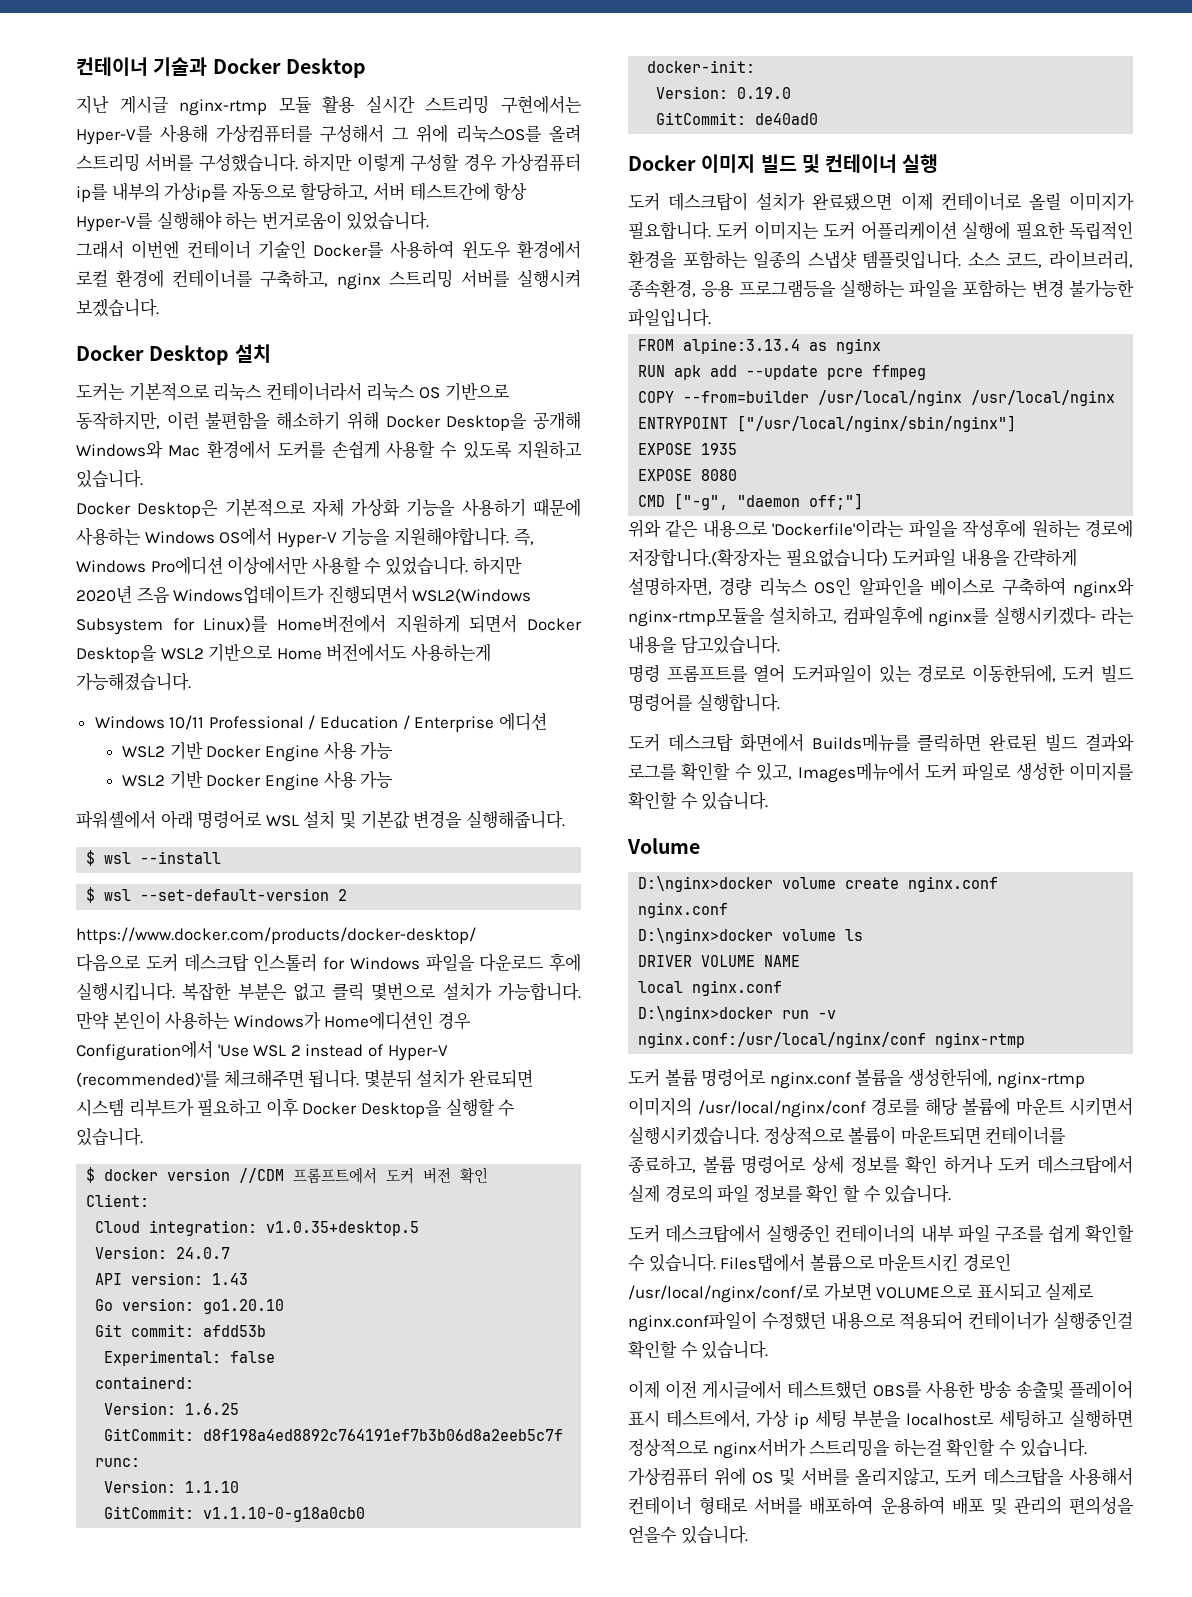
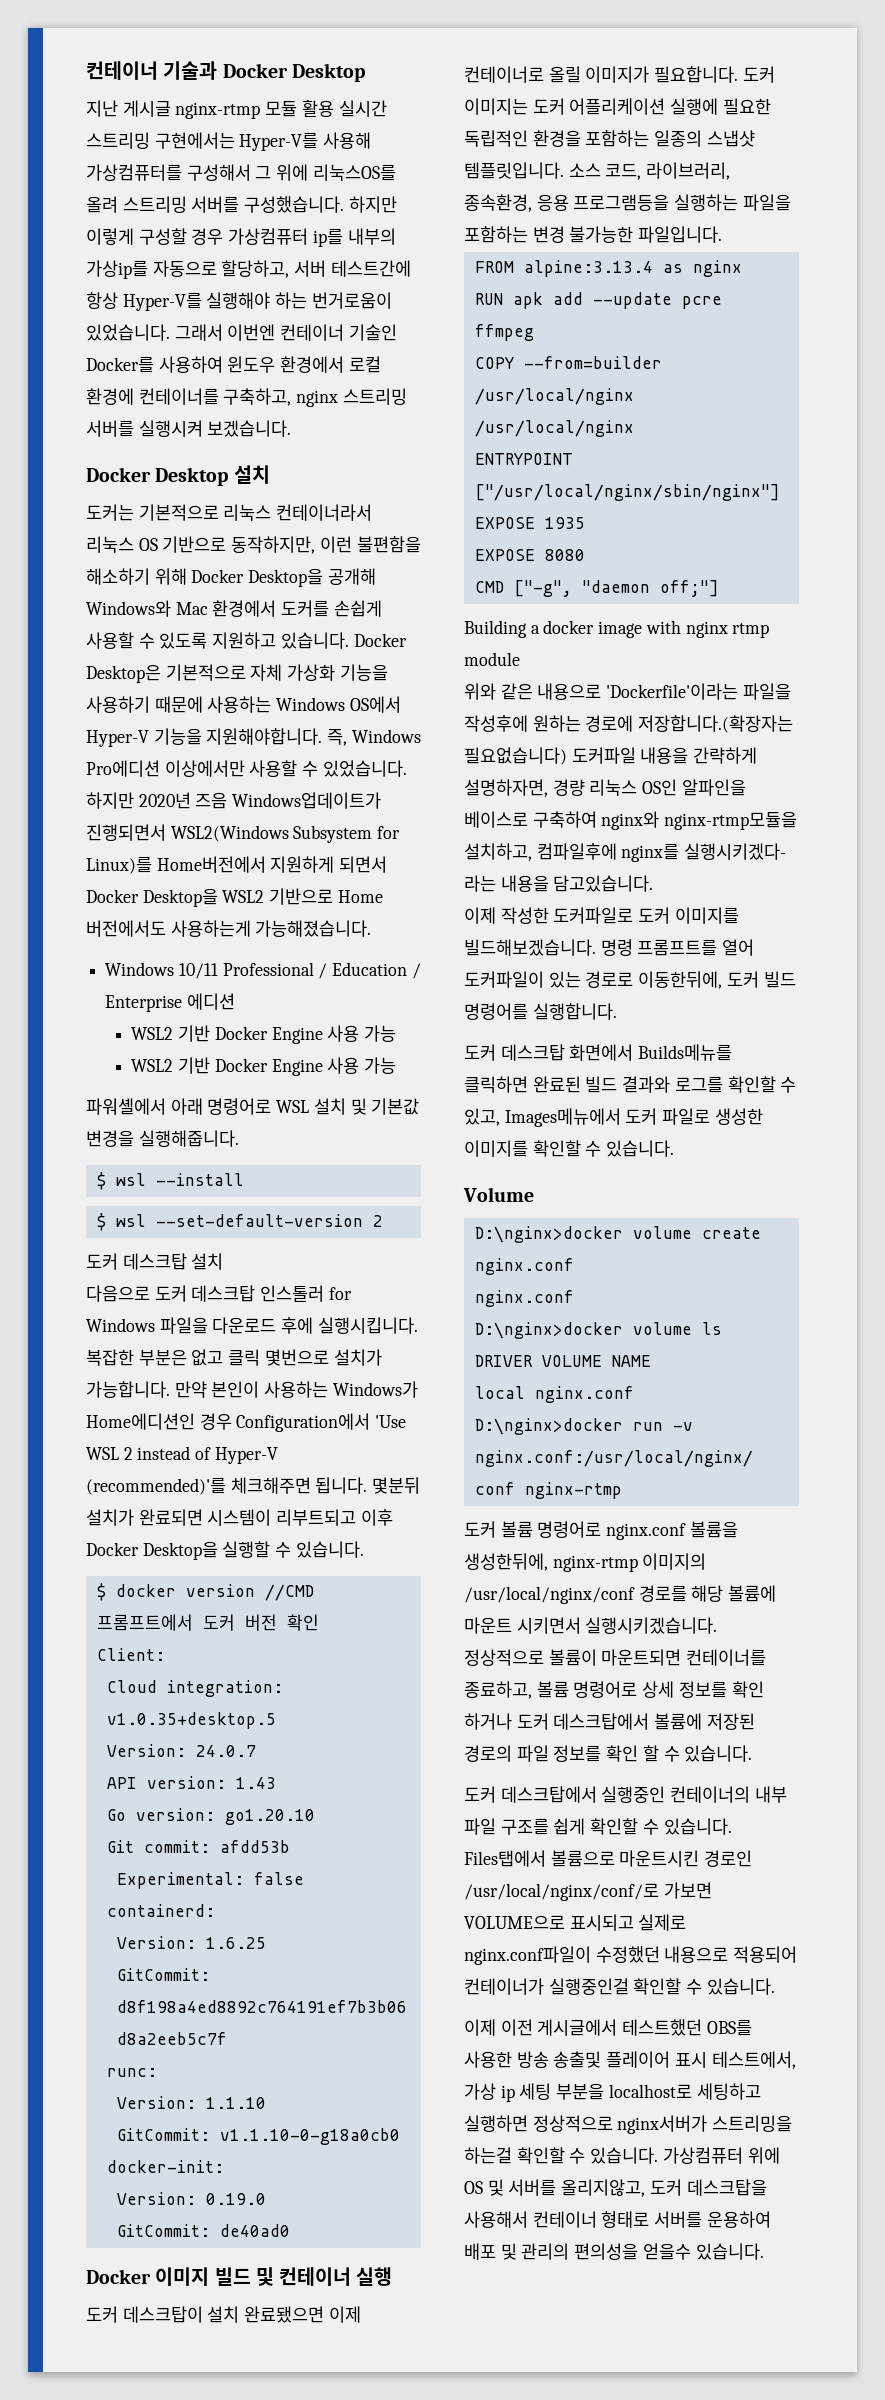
- 하지만 이렇게 구성할 경우 가상컴퓨터 ip를 내부의 가상ip를 자동으로 할당하고, 서버 테스트간에 항상 Hyper-V를 실행해야 하는 번거로움이 있었습니다.
- 그래서 이번엔 컨테이너 기술인 Docker를 사용하여 윈도우 환경에서 로컬 환경에 컨테이너를 구축하고, nginx 스트리밍 서버를 실행시켜 보겠습니다.
+ 하지만 이렇게 구성할 경우 가상컴퓨터 ip를 내부의 가상ip를 자동으로 할당하고, 서버 테스트간에 항상 Hyper-V를 실행해야 하는 번거로움이 있었습니다. 그래서 이번엔 컨테이너 기술인 Docker를 사용하여 윈도우 환경에서 로컬 환경에 컨테이너를 구축하고, nginx 스트리밍 서버를 실행시켜 보겠습니다.
- 도커는 기본적으로 리눅스 컨테이너라서 리눅스 OS 기반으로 동작하지만, 이런 불편함을 해소하기 위해 Docker Desktop을 공개해 Windows와 Mac 환경에서 도커를 손쉽게 사용할 수 있도록 지원하고 있습니다.
- Docker Desktop은 기본적으로 자체 가상화 기능을 사용하기 때문에 사용하는 Windows OS에서 Hyper-V 기능을 지원해야합니다.
+ 도커는 기본적으로 리눅스 컨테이너라서 리눅스 OS 기반으로 동작하지만, 이런 불편함을 해소하기 위해 Docker Desktop을 공개해 Windows와 Mac 환경에서 도커를 손쉽게 사용할 수 있도록 지원하고 있습니다. Docker Desktop은 기본적으로 자체 가상화 기능을 사용하기 때문에 사용하는 Windows OS에서 Hyper-V 기능을 지원해야합니다.
- https://www.docker.com/products/docker-desktop/
+ 도커 데스크탑 설치
- 몇분뒤 설치가 완료되면 시스템 리부트가 필요하고 이후 Docker Desktop을 실행할 수 있습니다.
+ 몇분뒤 설치가 완료되면 시스템이 리부트되고 이후 Docker Desktop을 실행할 수 있습니다.
- $ docker version //CDM 프롬프트에서 도커 버전 확인
+ $ docker version //CMD 프롬프트에서 도커 버전 확인
- 도커 데스크탑이 설치가 완료됐으면 이제 컨테이너로 올릴 이미지가 필요합니다.
+ 도커 데스크탑이 설치 완료됐으면 이제 컨테이너로 올릴 이미지가 필요합니다.
+ Building a docker image with nginx rtmp module
+ 이제 작성한 도커파일로 도커 이미지를 빌드해보겠습니다.
- 정상적으로 볼륨이 마운트되면 컨테이너를 종료하고, 볼륨 명령어로 상세 정보를 확인 하거나 도커 데스크탑에서 실제 경로의 파일 정보를 확인 할 수 있습니다.
+ 정상적으로 볼륨이 마운트되면 컨테이너를 종료하고, 볼륨 명령어로 상세 정보를 확인 하거나 도커 데스크탑에서 볼륨에 저장된 경로의 파일 정보를 확인 할 수 있습니다.
- 가상컴퓨터 위에 OS 및 서버를 올리지않고, 도커 데스크탑을 사용해서 컨테이너 형태로 서버를 배포하여 운용하여 배포 및 관리의 편의성을 얻을수 있습니다.
+ 가상컴퓨터 위에 OS 및 서버를 올리지않고, 도커 데스크탑을 사용해서 컨테이너 형태로 서버를 운용하여 배포 및 관리의 편의성을 얻을수 있습니다.

